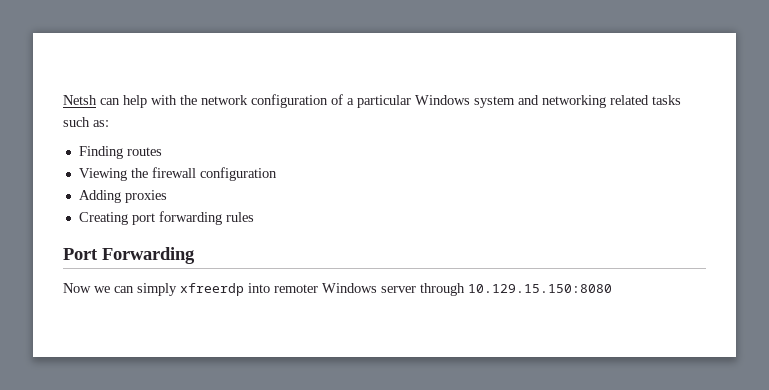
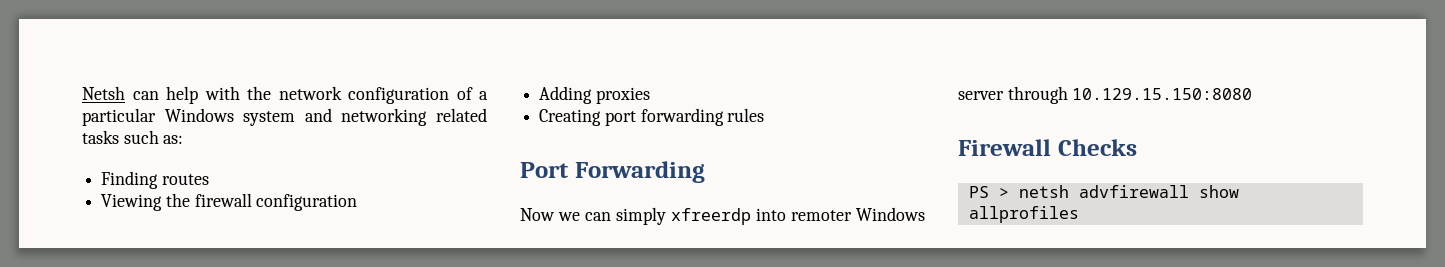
+ Firewall Checks
+ PS > netsh advfirewall show allprofiles

